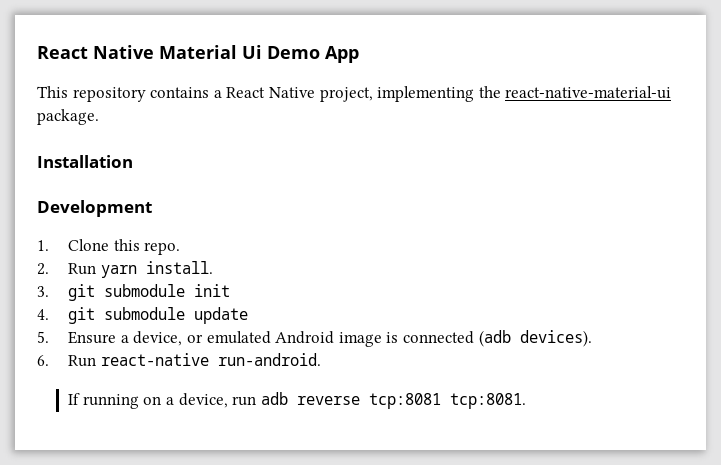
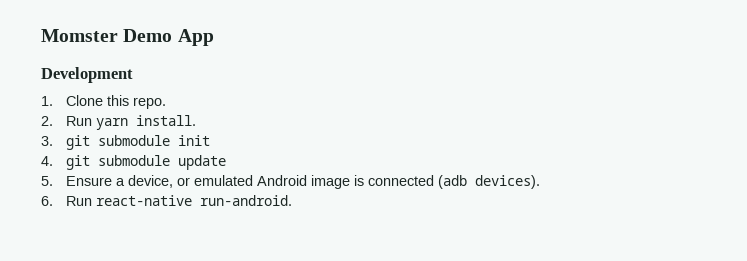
- React Native Material Ui Demo App
- This repository contains a React Native project, implementing the react-native-material-ui package.
- Installation
+ Momster Demo App
- If running on a device, run adb reverse tcp:8081 tcp:8081.

